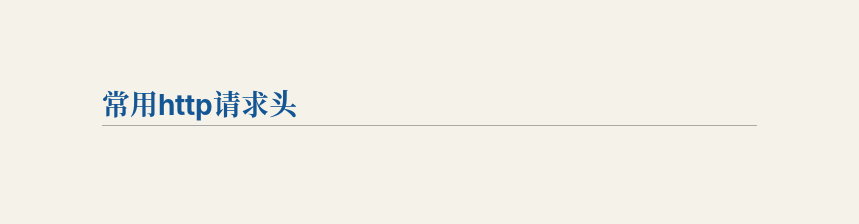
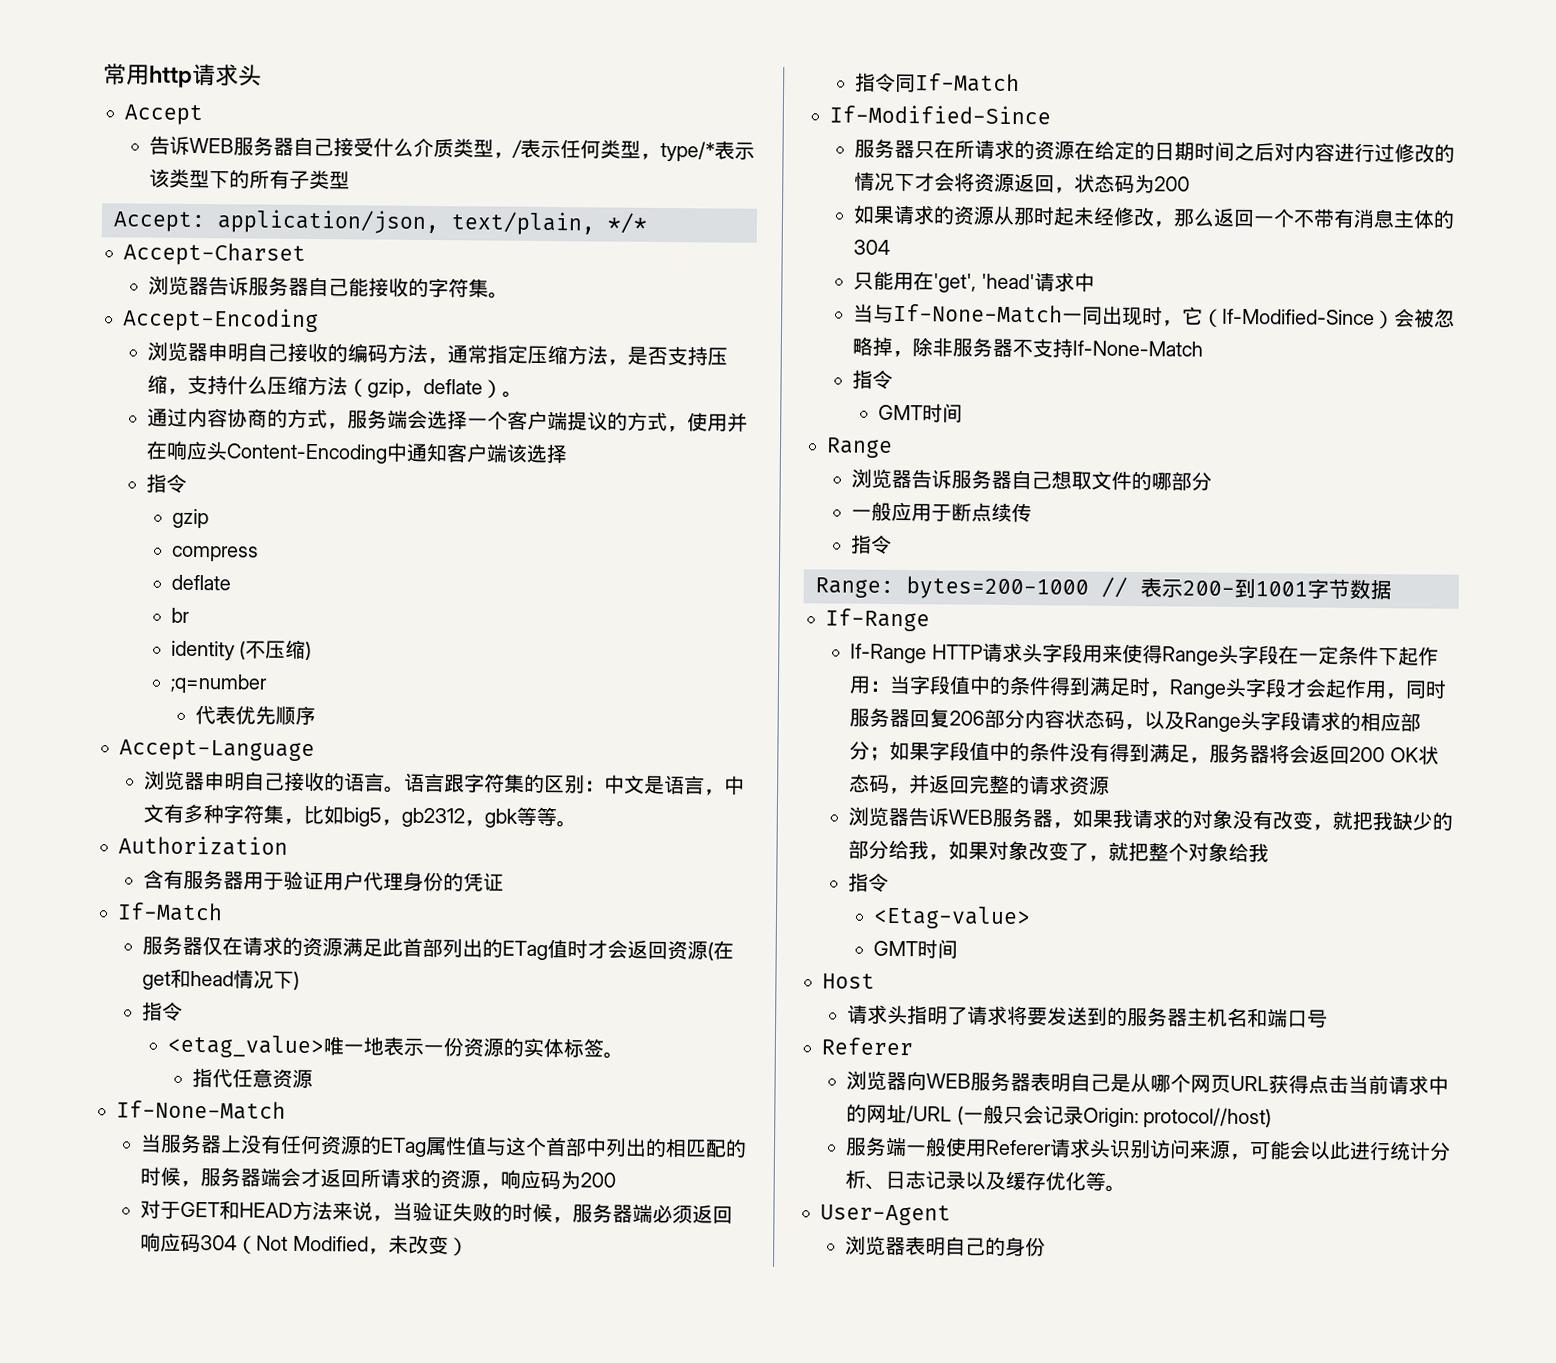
+ Accept
+ 告诉WEB服务器自己接受什么介质类型，/表示任何类型，type/*表示该类型下的所有子类型
+ Accept: application/json, text/plain, */*
+ Accept-Charset
+ 浏览器告诉服务器自己能接收的字符集。
+ Accept-Encoding
+ 浏览器申明自己接收的编码方法，通常指定压缩方法，是否支持压缩，支持什么压缩方法（gzip，deflate）。
+ 通过内容协商的方式，服务端会选择一个客户端提议的方式，使用并在响应头Content-Encoding中通知客户端该选择
+ 指令
+ gzip
+ compress
+ deflate
+ br
+ identity (不压缩)
+ ;q=number
+ 代表优先顺序
+ Accept-Language
+ 浏览器申明自己接收的语言。语言跟字符集的区别：中文是语言，中文有多种字符集，比如big5，gb2312，gbk等等。
+ Authorization
+ 含有服务器用于验证用户代理身份的凭证
+ If-Match
+ 服务器仅在请求的资源满足此首部列出的ETag值时才会返回资源(在get和head情况下)
+ 指令
+ <etag_value>唯一地表示一份资源的实体标签。
+ 指代任意资源
+ If-None-Match
+ 当服务器上没有任何资源的ETag属性值与这个首部中列出的相匹配的时候，服务器端会才返回所请求的资源，响应码为200
+ 对于GET和HEAD方法来说，当验证失败的时候，服务器端必须返回响应码304（Not Modified，未改变）
+ 指令同If-Match
+ If-Modified-Since
+ 服务器只在所请求的资源在给定的日期时间之后对内容进行过修改的情况下才会将资源返回，状态码为200
+ 如果请求的资源从那时起未经修改，那么返回一个不带有消息主体的304
+ 只能用在'get', 'head'请求中
+ 当与If-None-Match一同出现时，它（If-Modified-Since）会被忽略掉，除非服务器不支持If-None-Match
+ 指令
+ GMT时间
+ Range
+ 浏览器告诉服务器自己想取文件的哪部分
+ 一般应用于断点续传
+ 指令
+ Range: bytes=200-1000 // 表示200-到1001字节数据
+ If-Range
+ If-Range HTTP请求头字段用来使得Range头字段在一定条件下起作用：当字段值中的条件得到满足时，Range头字段才会起作用，同时服务器回复206部分内容状态码，以及Range头字段请求的相应部分；如果字段值中的条件没有得到满足，服务器将会返回200 OK状态码，并返回完整的请求资源
+ 浏览器告诉WEB服务器，如果我请求的对象没有改变，就把我缺少的部分给我，如果对象改变了，就把整个对象给我
+ 指令
+ <Etag-value>
+ GMT时间
+ Host
+ 请求头指明了请求将要发送到的服务器主机名和端口号
+ Referer
+ 浏览器向WEB服务器表明自己是从哪个网页URL获得点击当前请求中的网址/URL (一般只会记录Origin: protocol//host)
+ 服务端一般使用Referer请求头识别访问来源，可能会以此进行统计分析、日志记录以及缓存优化等。
+ User-Agent
+ 浏览器表明自己的身份

